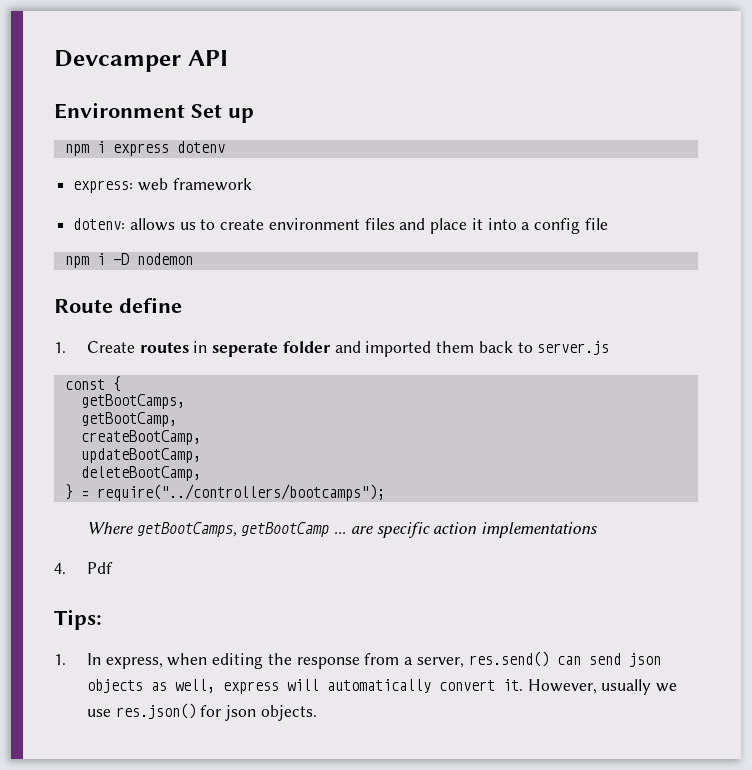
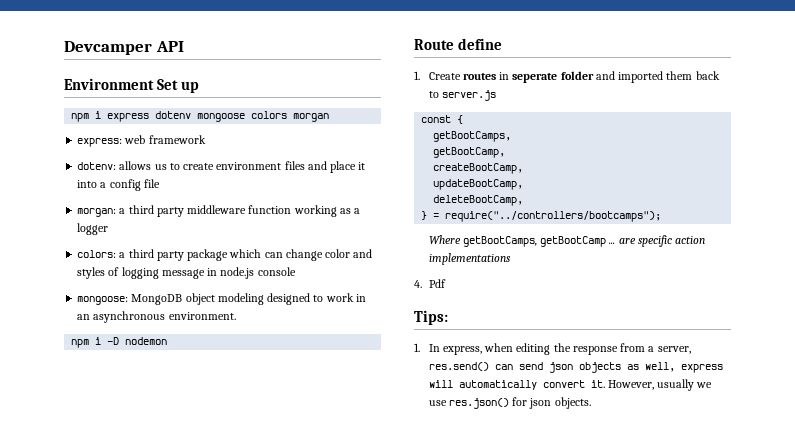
- npm i express dotenv
+ npm i express dotenv mongoose colors morgan
+ morgan: a third party middleware function working as a logger
+ colors: a third party package which can change color and styles of logging message in node.js console
+ mongoose: MongoDB object modeling designed to work in an asynchronous environment.

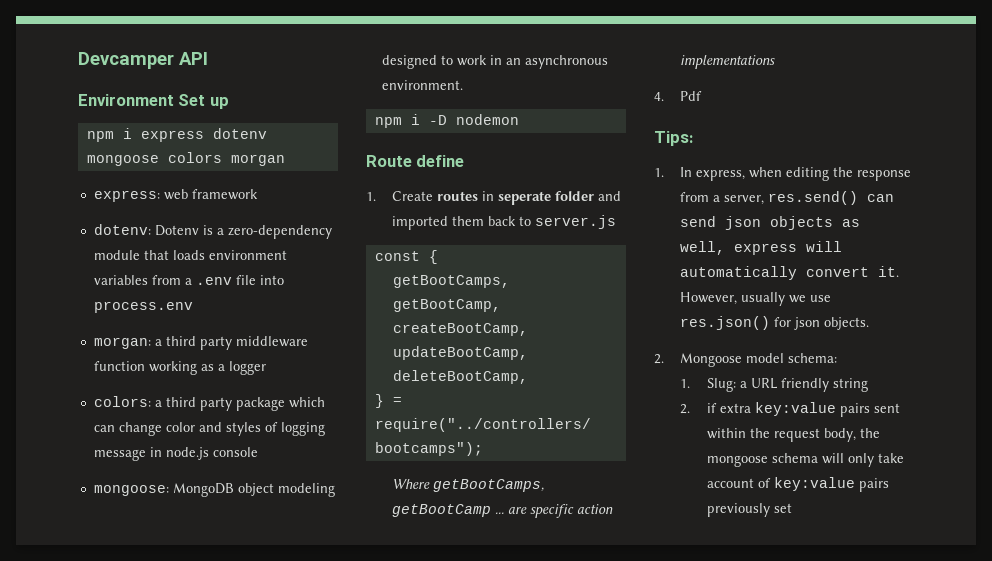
- dotenv: allows us to create environment files and place it into a config file
+ dotenv: Dotenv is a zero-dependency module that loads environment variables from a .env file into process.env
+ 2. Mongoose model schema:
+ 1. Slug: a URL friendly string
+ 2. if extra key:value pairs sent within the request body, the mongoose schema will only take account of key:value pairs previously set

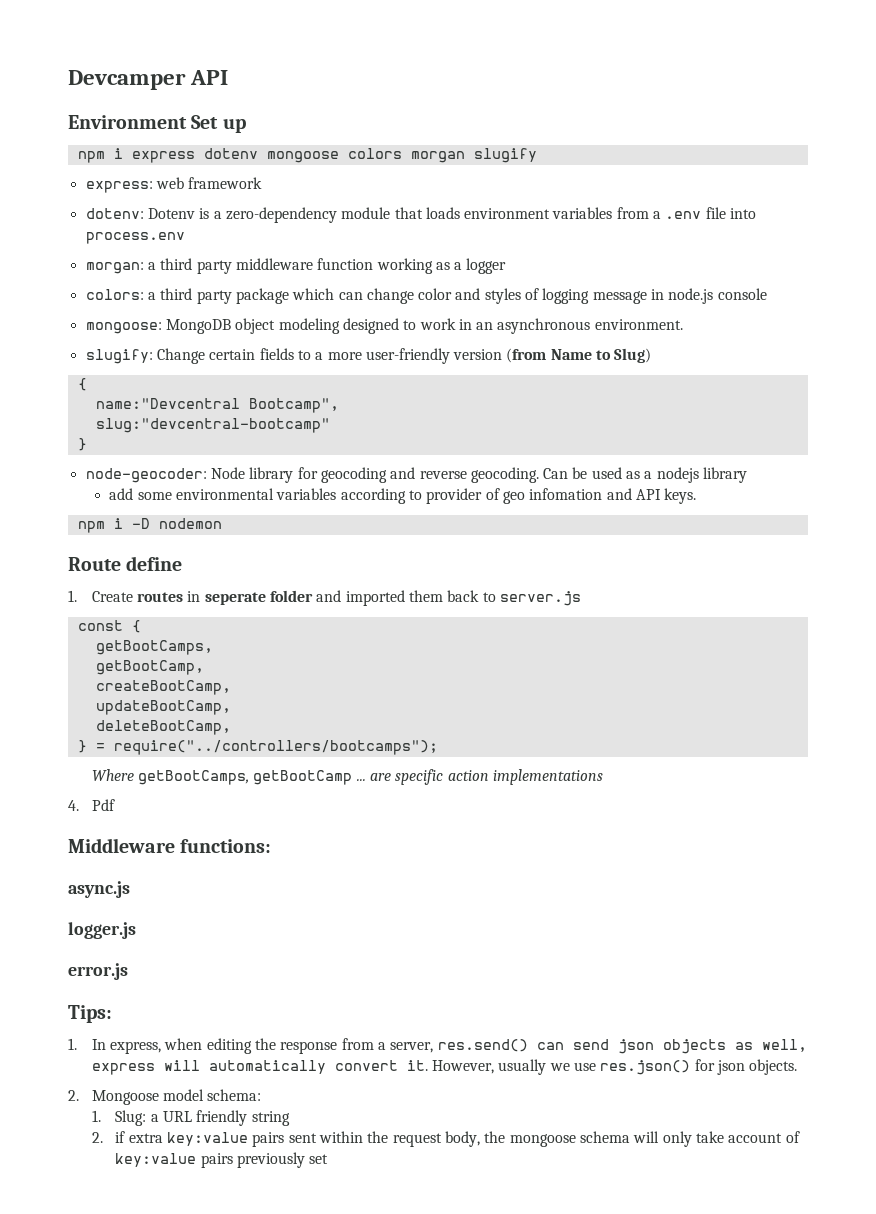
- npm i express dotenv mongoose colors morgan
+ npm i express dotenv mongoose colors morgan slugify
+ slugify: Change certain fields to a more user-friendly version (from Name to Slug)
+ {
+ name:"Devcentral Bootcamp",
+ slug:"devcentral-bootcamp"
+ }
+ node-geocoder: Node library for geocoding and reverse geocoding. Can be used as a nodejs library
+ add some environmental variables according to provider of geo infomation and API keys.
+ Middleware functions:
+ async.js
+ logger.js
+ error.js

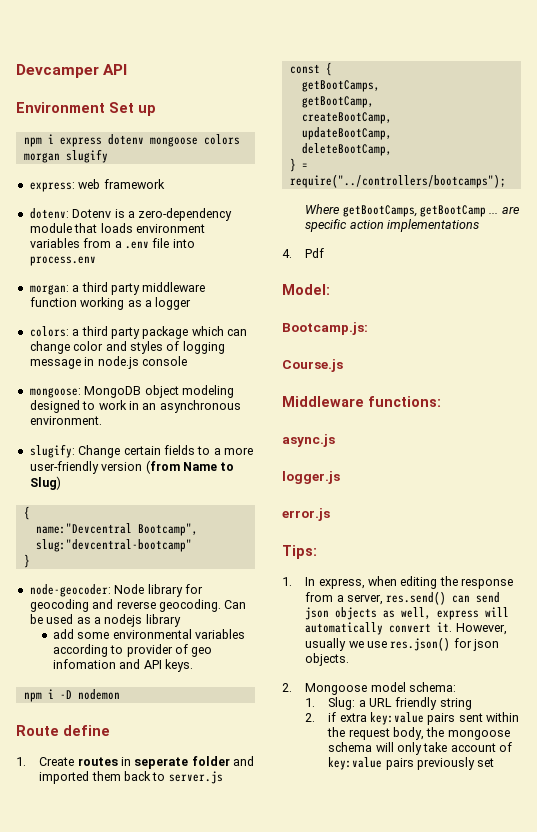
+ Model:
+ Bootcamp.js:
+ Course.js

